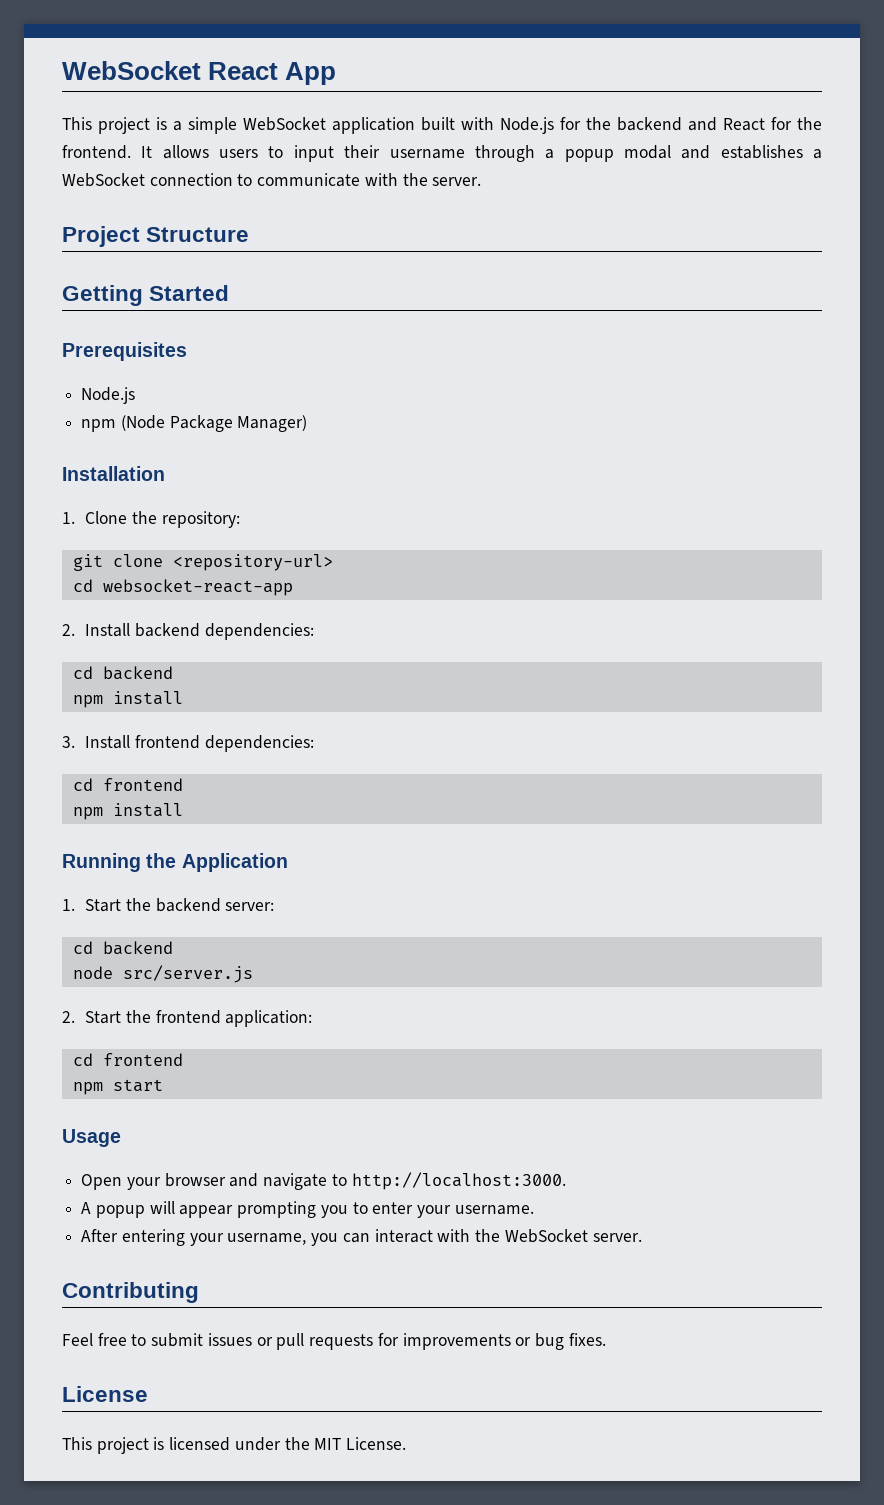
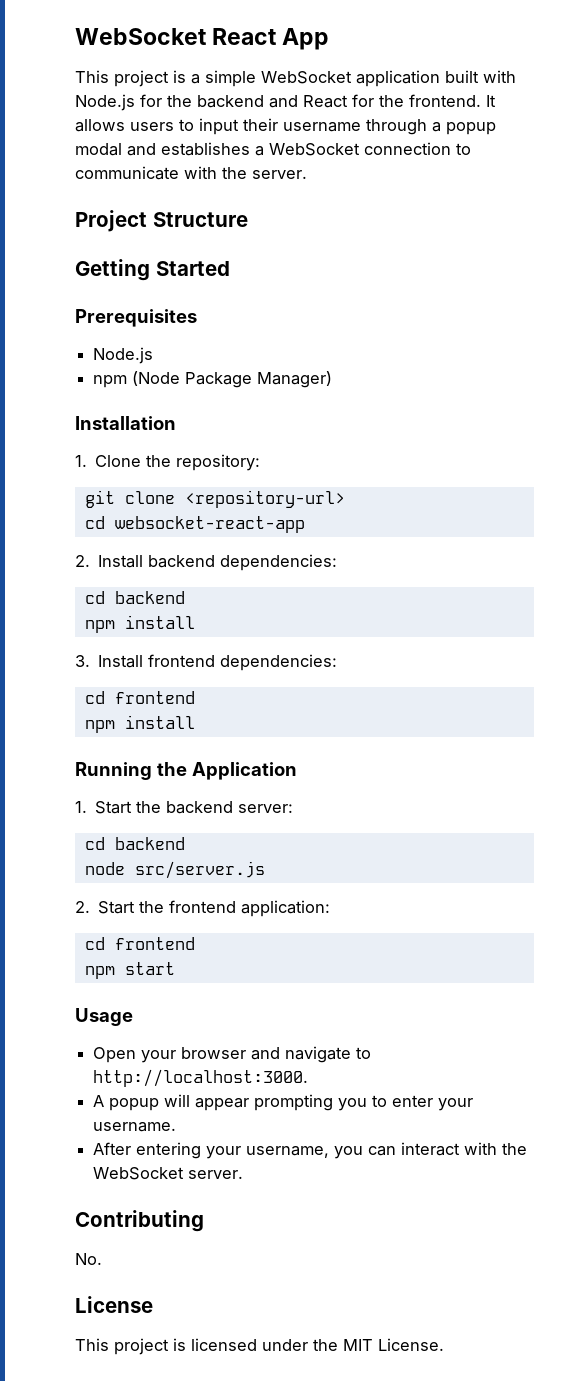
- Feel free to submit issues or pull requests for improvements or bug fixes.
+ No.

